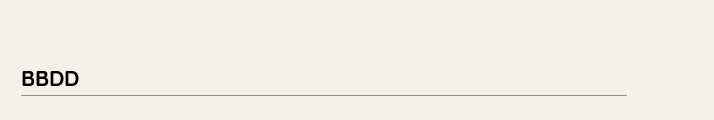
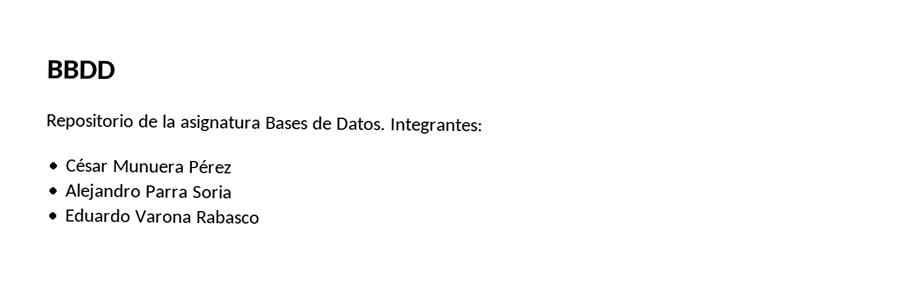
+ Repositorio de la asignatura Bases de Datos. Integrantes:
+ César Munuera Pérez
+ Alejandro Parra Soria
+ Eduardo Varona Rabasco

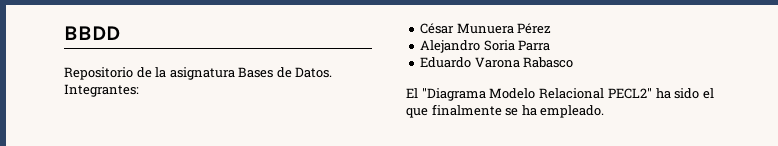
- Alejandro Parra Soria
+ Alejandro Soria Parra
+ El "Diagrama Modelo Relacional PECL2" ha sido el que finalmente se ha empleado.

